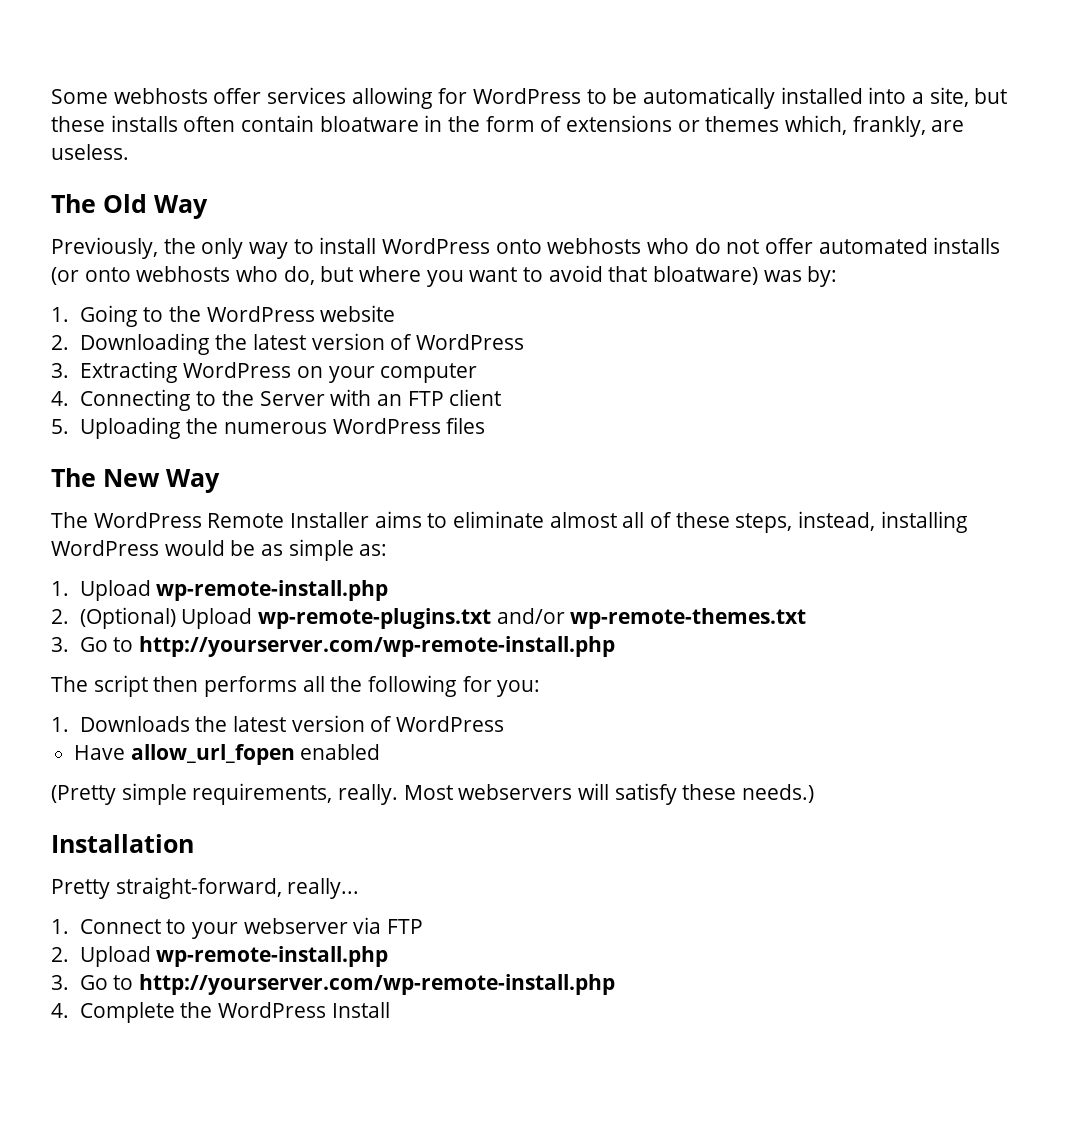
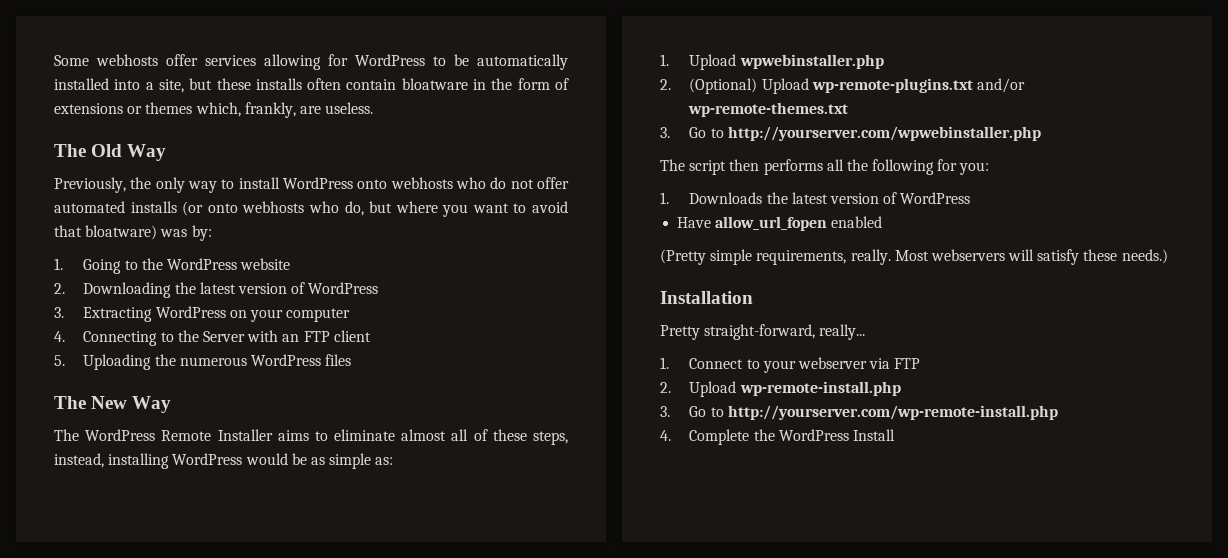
- 1. Upload wp-remote-install.php
+ 1. Upload wpwebinstaller.php
  2. (Optional) Upload wp-remote-plugins.txt and/or wp-remote-themes.txt
- 3. Go to http://yourserver.com/wp-remote-install.php
+ 3. Go to http://yourserver.com/wpwebinstaller.php

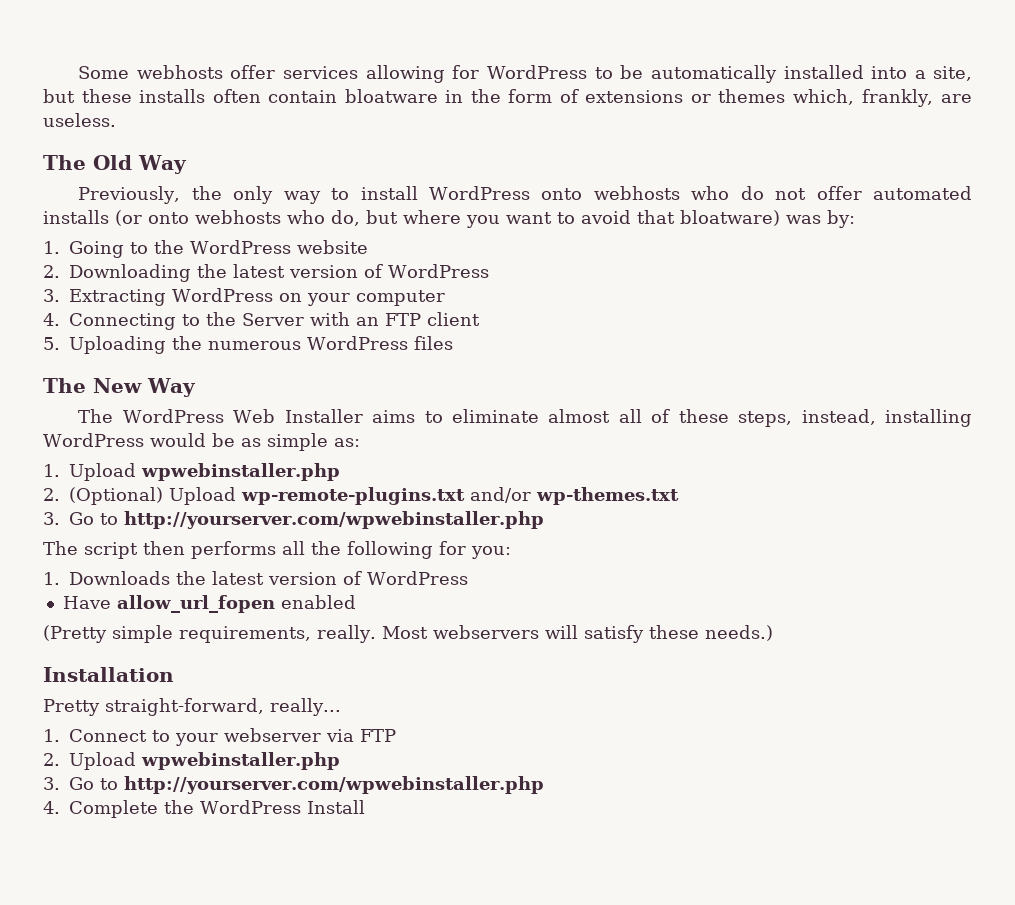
- The WordPress Remote Installer aims to eliminate almost all of these steps, instead, installing WordPress would be as simple as:
+ The WordPress Web Installer aims to eliminate almost all of these steps, instead, installing WordPress would be as simple as:
- 2. (Optional) Upload wp-remote-plugins.txt and/or wp-remote-themes.txt
+ 2. (Optional) Upload wp-remote-plugins.txt and/or wp-themes.txt
- 2. Upload wp-remote-install.php
- 3. Go to http://yourserver.com/wp-remote-install.php
+ 2. Upload wpwebinstaller.php
+ 3. Go to http://yourserver.com/wpwebinstaller.php

